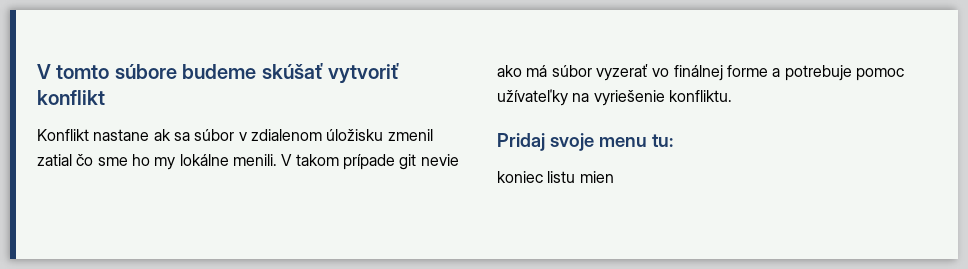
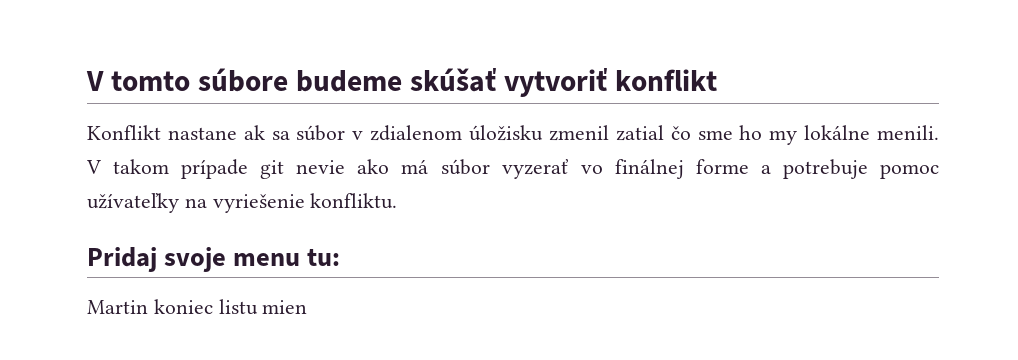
- koniec listu mien
+ Martin koniec listu mien

